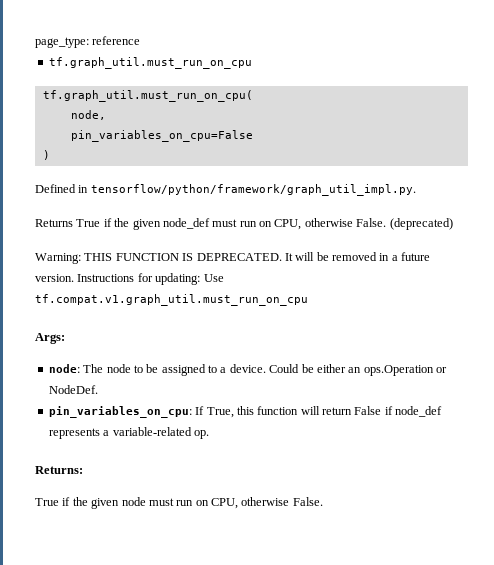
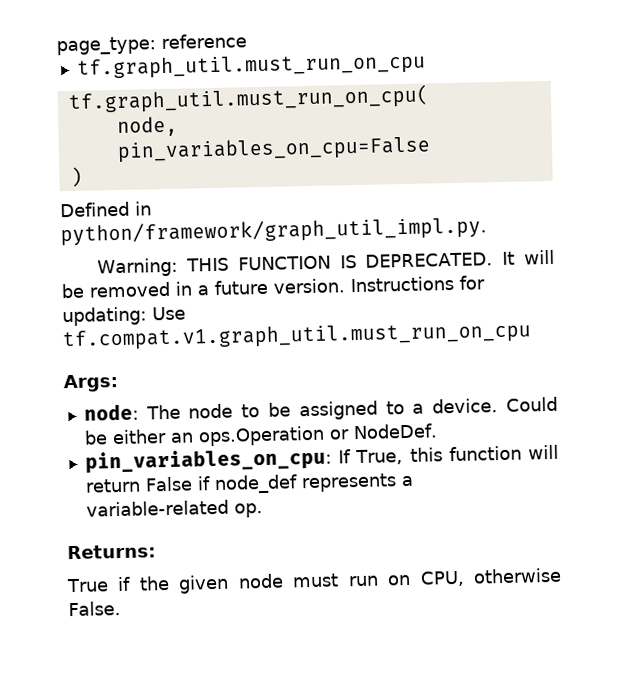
- Defined in tensorflow/python/framework/graph_util_impl.py.
- Returns True if the given node_def must run on CPU, otherwise False. (deprecated)
+ Defined in python/framework/graph_util_impl.py.

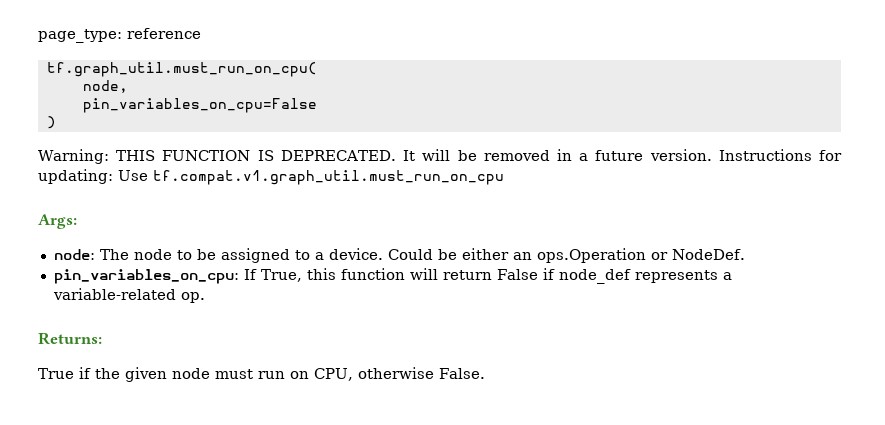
- tf.graph_util.must_run_on_cpu
- Defined in python/framework/graph_util_impl.py.

